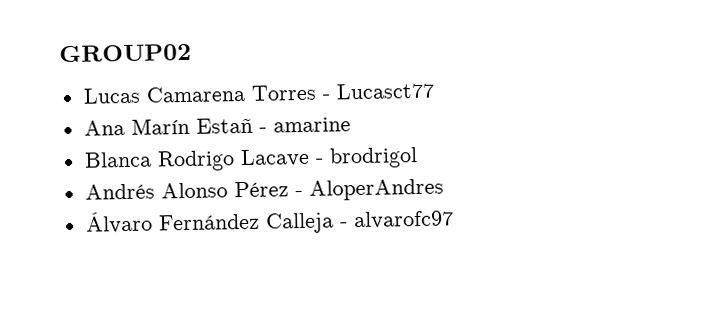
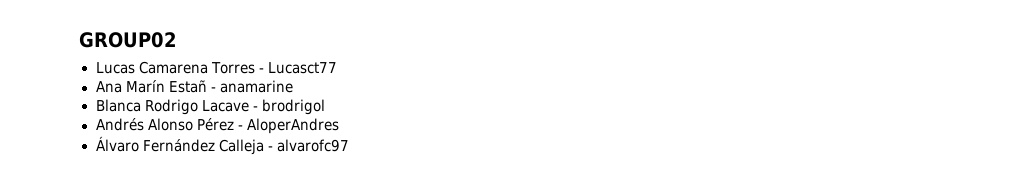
- Ana Marín Estañ - amarine
+ Ana Marín Estañ - anamarine

